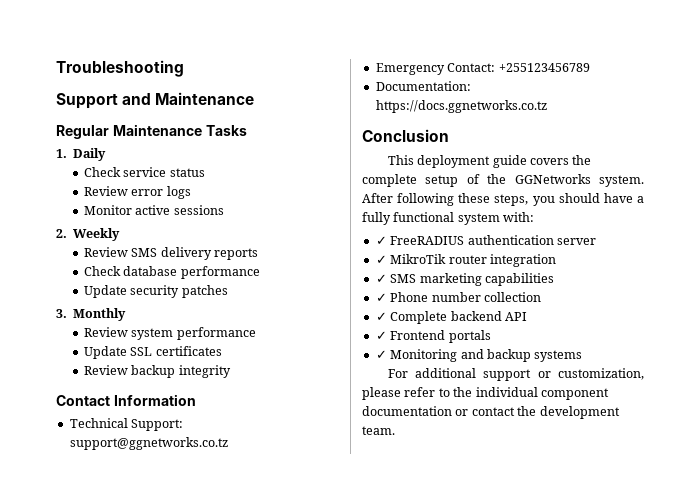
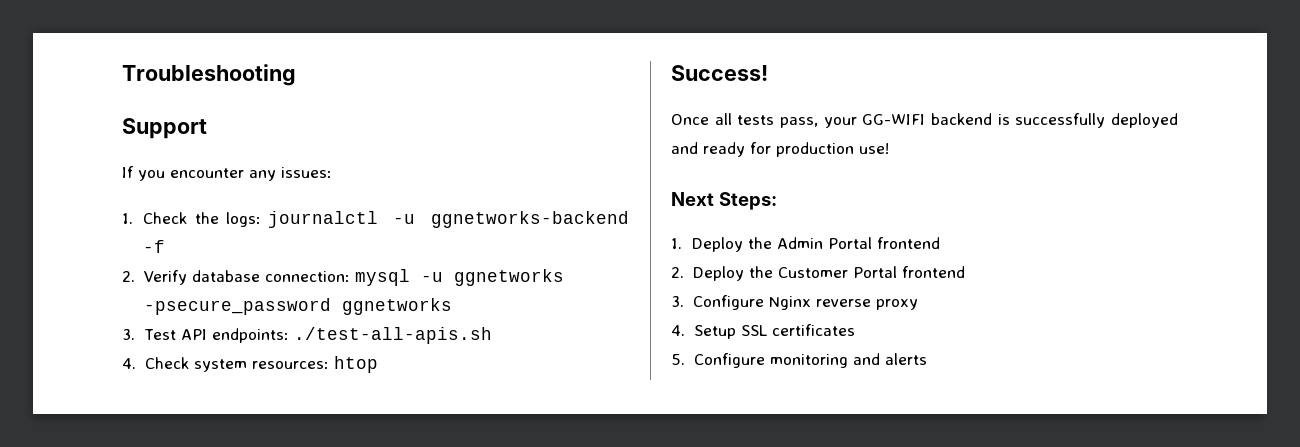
- Support and Maintenance
- Regular Maintenance Tasks
- 1. Daily
- Check service status
- Review error logs
- Monitor active sessions
- 2. Weekly
- Review SMS delivery reports
- Check database performance
- Update security patches
- 3. Monthly
- Review system performance
- Update SSL certificates
- Review backup integrity
- Contact Information
- Technical Support: support@ggnetworks.co.tz
- Emergency Contact: +255123456789
- Documentation: https://docs.ggnetworks.co.tz
- Conclusion
- This deployment guide covers the complete setup of the GGNetworks system. After following these steps, you should have a fully functional system with:
- ✓ FreeRADIUS authentication server
- ✓ MikroTik router integration
- ✓ SMS marketing capabilities
- ✓ Phone number collection
- ✓ Complete backend API
- ✓ Frontend portals
- ✓ Monitoring and backup systems
- For additional support or customization, please refer to the individual component documentation or contact the development team.
+ Support
+ If you encounter any issues:
+ 1. Check the logs: journalctl -u ggnetworks-backend -f
+ 2. Verify database connection: mysql -u ggnetworks -psecure_password ggnetworks
+ 3. Test API endpoints: ./test-all-apis.sh
+ 4. Check system resources: htop
+ Success!
+ Once all tests pass, your GG-WIFI backend is successfully deployed and ready for production use!
+ Next Steps:
+ 1. Deploy the Admin Portal frontend
+ 2. Deploy the Customer Portal frontend
+ 3. Configure Nginx reverse proxy
+ 4. Setup SSL certificates
+ 5. Configure monitoring and alerts

